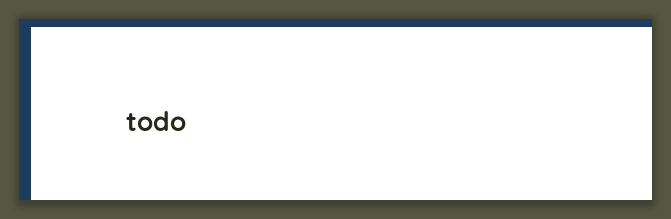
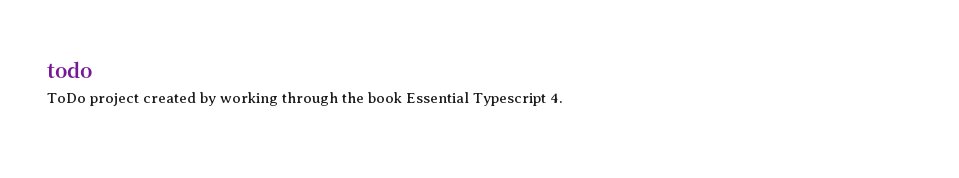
+ ToDo project created by working through the book Essential Typescript 4.

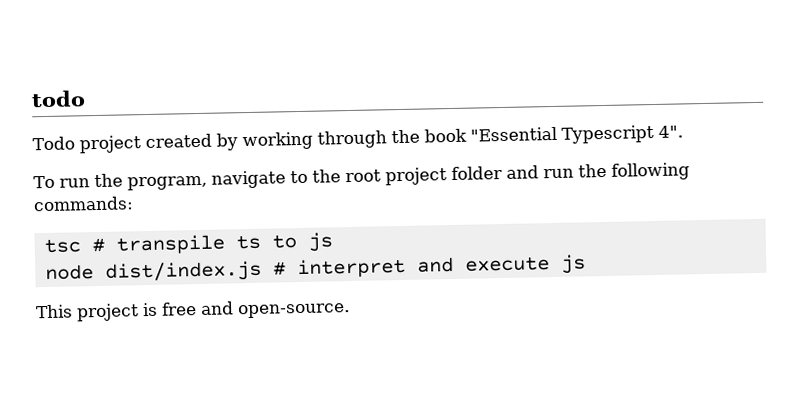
- ToDo project created by working through the book Essential Typescript 4.
+ Todo project created by working through the book "Essential Typescript 4".
+ To run the program, navigate to the root project folder and run the following commands:
+ tsc # transpile ts to js
+ node dist/index.js # interpret and execute js
+ This project is free and open-source.

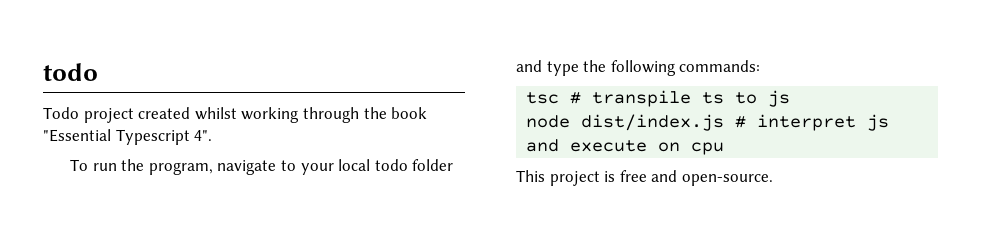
- Todo project created by working through the book "Essential Typescript 4".
+ Todo project created whilst working through the book "Essential Typescript 4".
- To run the program, navigate to the root project folder and run the following commands:
+ To run the program, navigate to your local todo folder and type the following commands:
- node dist/index.js # interpret and execute js
+ node dist/index.js # interpret js and execute on cpu

